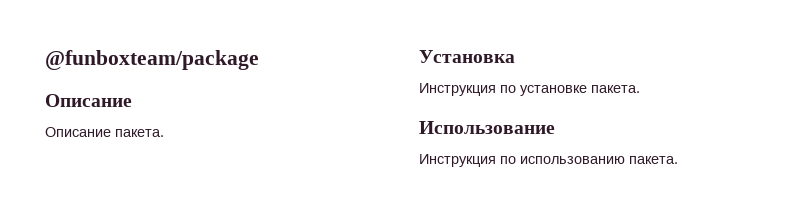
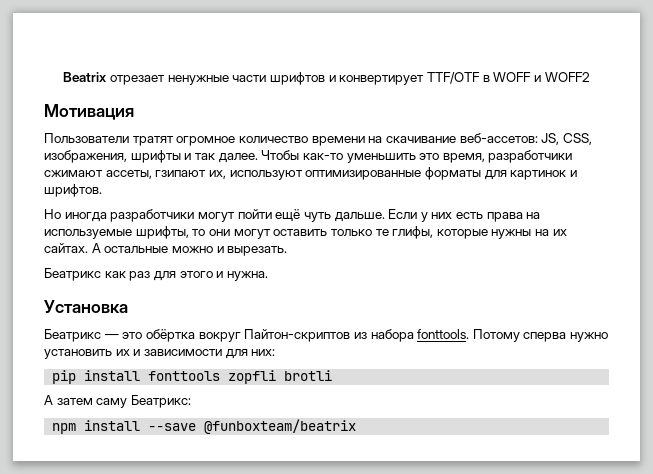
- @funboxteam/package
- Описание
- Описание пакета.
+ Beatrix отрезает ненужные части шрифтов и конвертирует TTF/OTF в WOFF и WOFF2
+ Мотивация
+ Пользователи тратят огромное количество времени на скачивание веб-ассетов: JS, CSS, изображения, шрифты и так далее. Чтобы как-то уменьшить это время, разработчики сжимают ассеты, гзипают их, используют оптимизированные форматы для картинок и шрифтов.
+ Но иногда разработчики могут пойти ещё чуть дальше. Если у них есть права на используемые шрифты, то они могут оставить только те глифы, которые нужны на их сайтах. А остальные можно и вырезать.
+ Беатрикс как раз для этого и нужна.
  Установка
- Инструкция по установке пакета.
- Использование
- Инструкция по использованию пакета.
+ Беатрикс — это обёртка вокруг Пайтон-скриптов из набора fonttools. Потому сперва нужно установить их и зависимости для них:
+ pip install fonttools zopfli brotli
+ А затем саму Беатрикс:
+ npm install --save @funboxteam/beatrix

